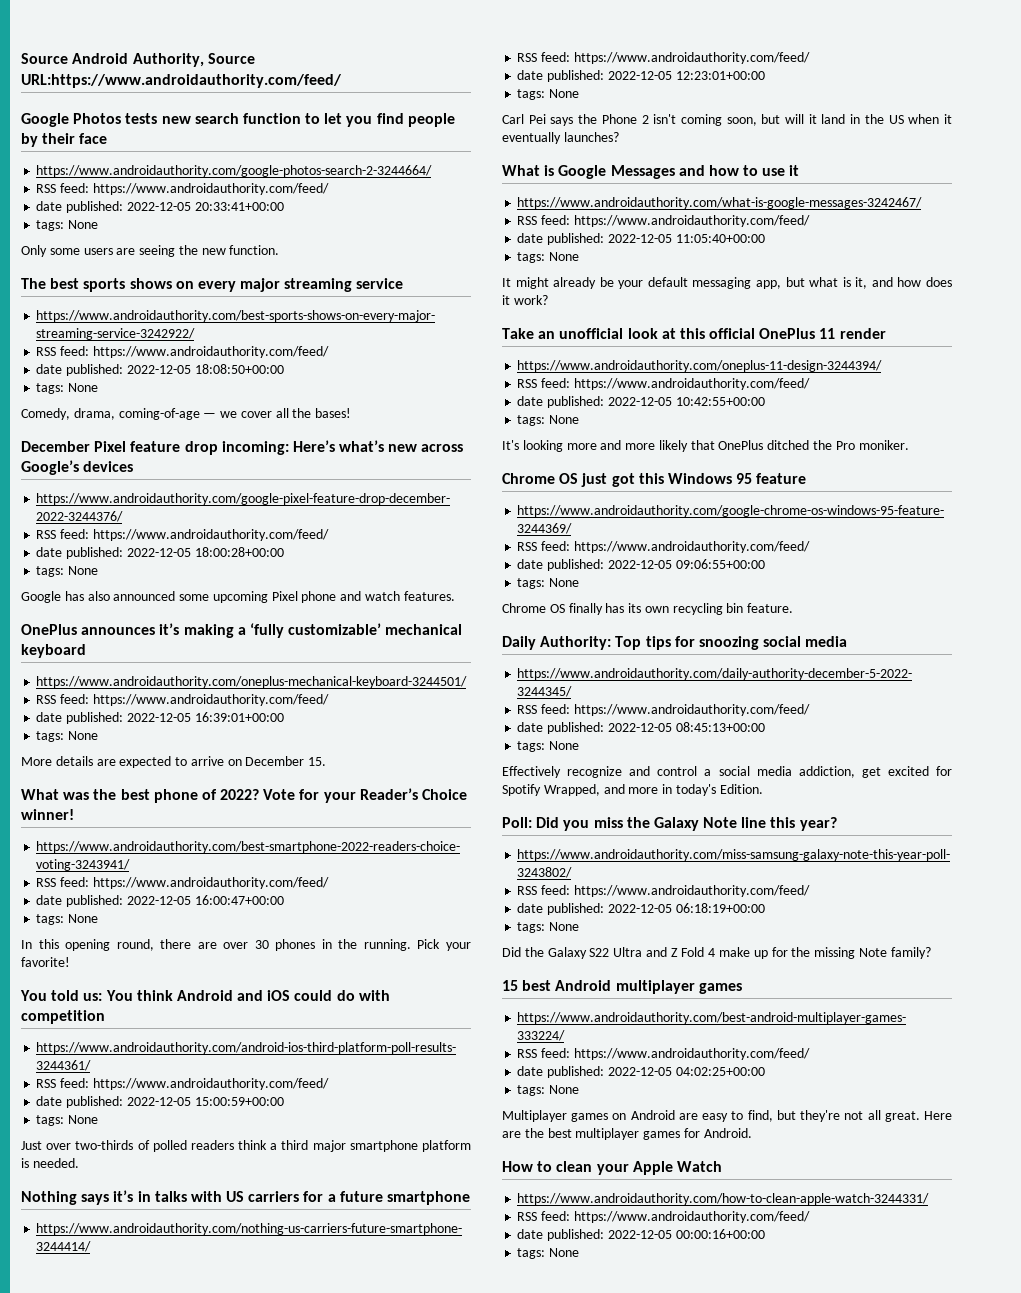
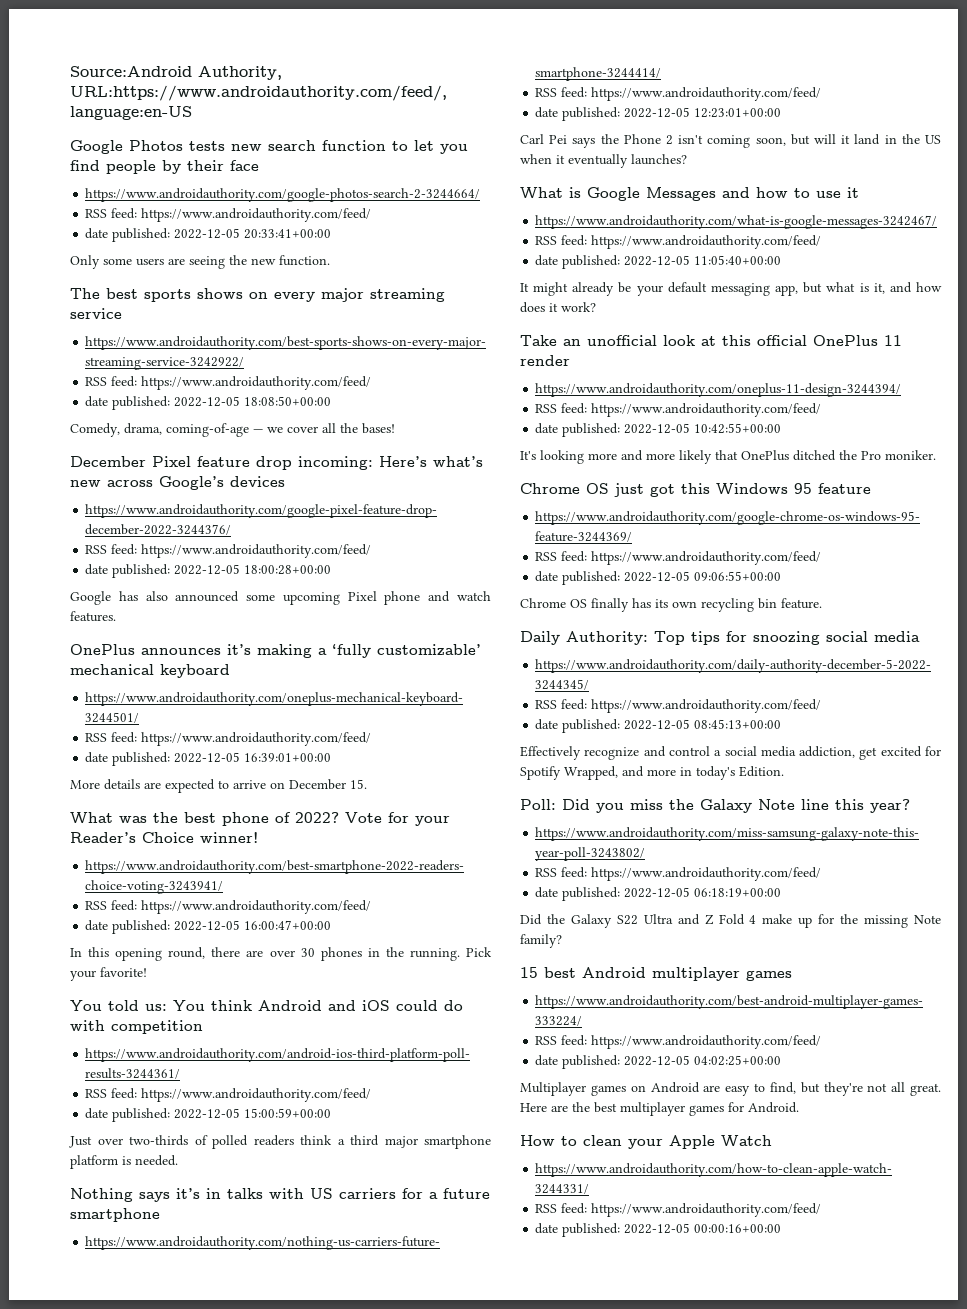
- Source Android Authority, Source URL:https://www.androidauthority.com/feed/
+ Source:Android Authority, URL:https://www.androidauthority.com/feed/, language:en-US
  date published: 2022-12-05 20:33:41+00:00
- tags: None
  date published: 2022-12-05 18:08:50+00:00
- tags: None
  date published: 2022-12-05 18:00:28+00:00
- tags: None
  date published: 2022-12-05 16:39:01+00:00
- tags: None
  date published: 2022-12-05 16:00:47+00:00
- tags: None
  date published: 2022-12-05 15:00:59+00:00
- tags: None
  date published: 2022-12-05 12:23:01+00:00
- tags: None
  date published: 2022-12-05 11:05:40+00:00
- tags: None
  date published: 2022-12-05 10:42:55+00:00
- tags: None
  date published: 2022-12-05 09:06:55+00:00
- tags: None
  date published: 2022-12-05 08:45:13+00:00
- tags: None
  date published: 2022-12-05 06:18:19+00:00
- tags: None
  date published: 2022-12-05 04:02:25+00:00
- tags: None
  date published: 2022-12-05 00:00:16+00:00
- tags: None

